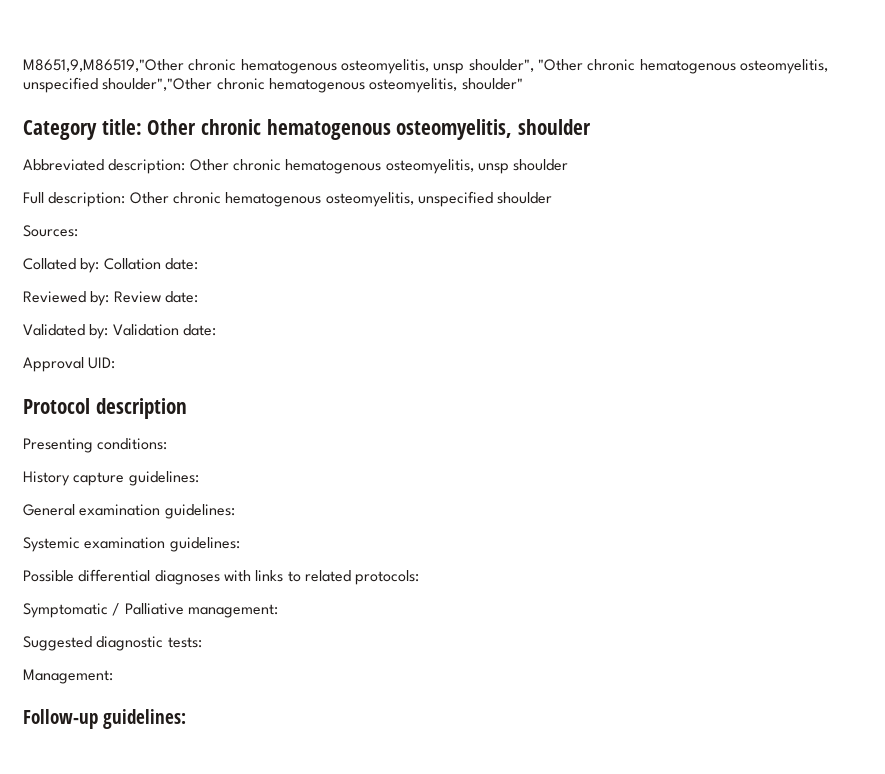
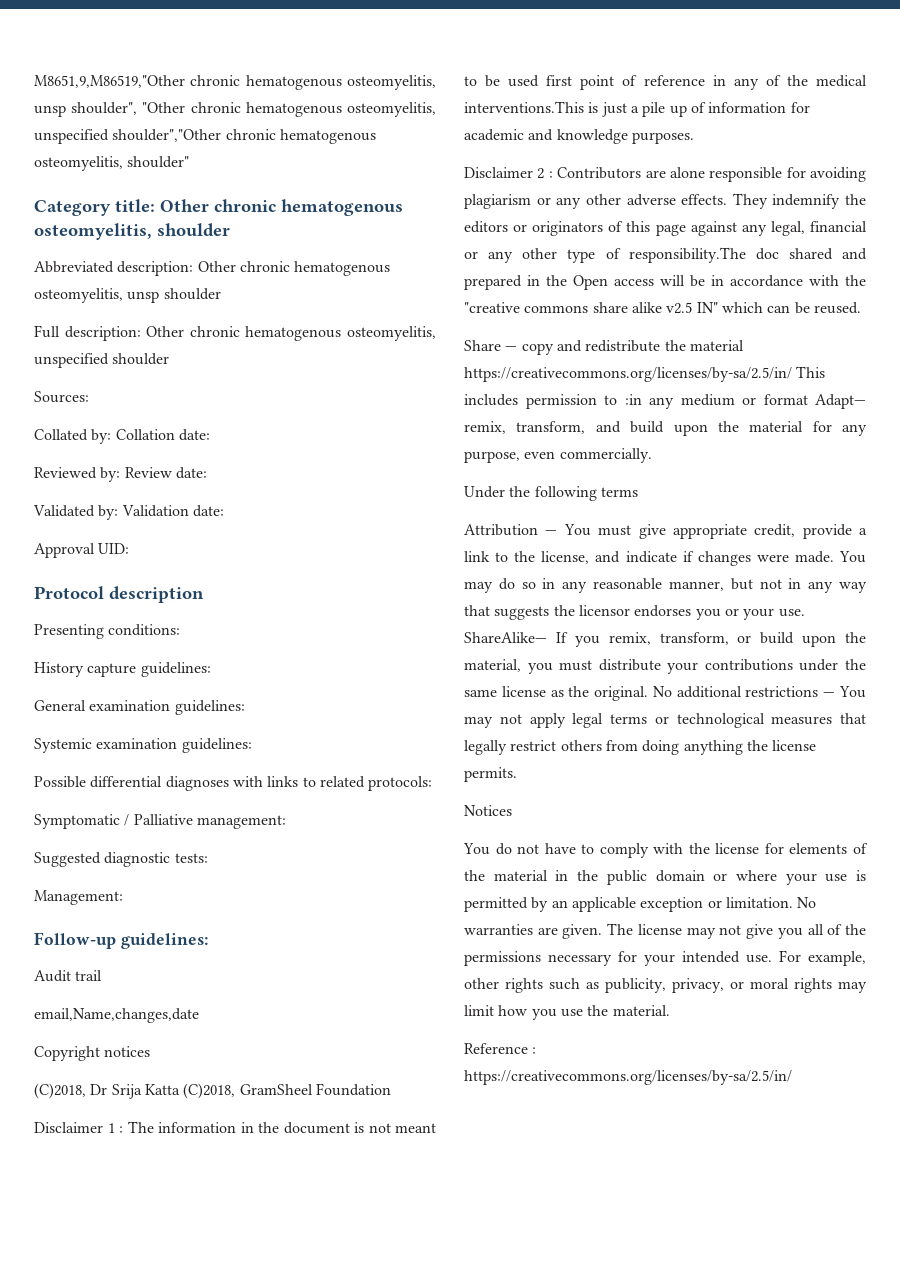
+ Audit trail
+ email,Name,changes,date
+ Copyright notices
+ (C)2018, Dr Srija Katta (C)2018, GramSheel Foundation
+ Disclaimer 1 : The information in the document is not meant to be used first point of reference in any of the medical interventions.This is just a pile up of information for academic and knowledge purposes.
+ Disclaimer 2 : Contributors are alone responsible for avoiding plagiarism or any other adverse effects. They indemnify the editors or originators of this page against any legal, financial or any other type of responsibility.The doc shared and prepared in the Open access will be in accordance with the "creative commons share alike v2.5 IN" which can be reused.
+ Share — copy and redistribute the material https://creativecommons.org/licenses/by-sa/2.5/in/ This includes permission to :in any medium or format Adapt— remix, transform, and build upon the material for any purpose, even commercially.
+ Under the following terms
+ Attribution — You must give appropriate credit, provide a link to the license, and indicate if changes were made. You may do so in any reasonable manner, but not in any way that suggests the licensor endorses you or your use. ShareAlike— If you remix, transform, or build upon the material, you must distribute your contributions under the same license as the original. No additional restrictions — You may not apply legal terms or technological measures that legally restrict others from doing anything the license permits.
+ Notices
+ You do not have to comply with the license for elements of the material in the public domain or where your use is permitted by an applicable exception or limitation. No warranties are given. The license may not give you all of the permissions necessary for your intended use. For example, other rights such as publicity, privacy, or moral rights may limit how you use the material.
+ Reference : https://creativecommons.org/licenses/by-sa/2.5/in/

